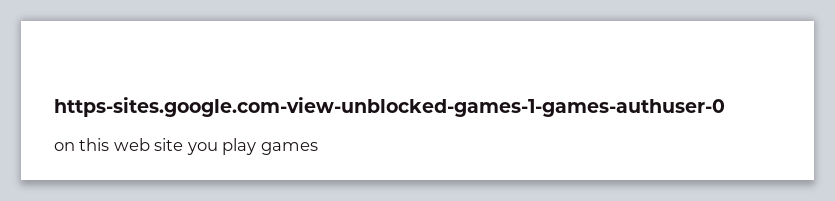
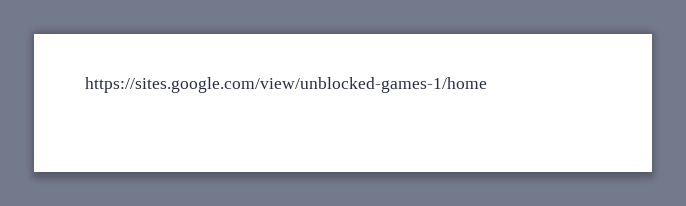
- https-sites.google.com-view-unblocked-games-1-games-authuser-0
- on this web site you play games
+ https://sites.google.com/view/unblocked-games-1/home

